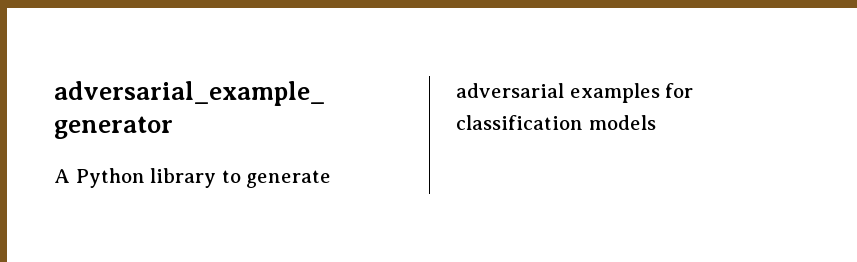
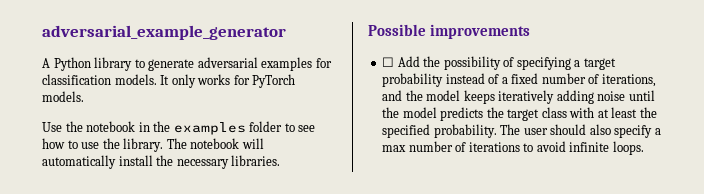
- A Python library to generate adversarial examples for classification models
+ A Python library to generate adversarial examples for classification models. It only works for PyTorch models.
+ Use the notebook in the examples folder to see how to use the library. The notebook will automatically install the necessary libraries.
+ Possible improvements
+ ☐ Add the possibility of specifying a target probability instead of a fixed number of iterations, and the model keeps iteratively adding noise until the model predicts the target class with at least the specified probability. The user should also specify a max number of iterations to avoid infinite loops.

